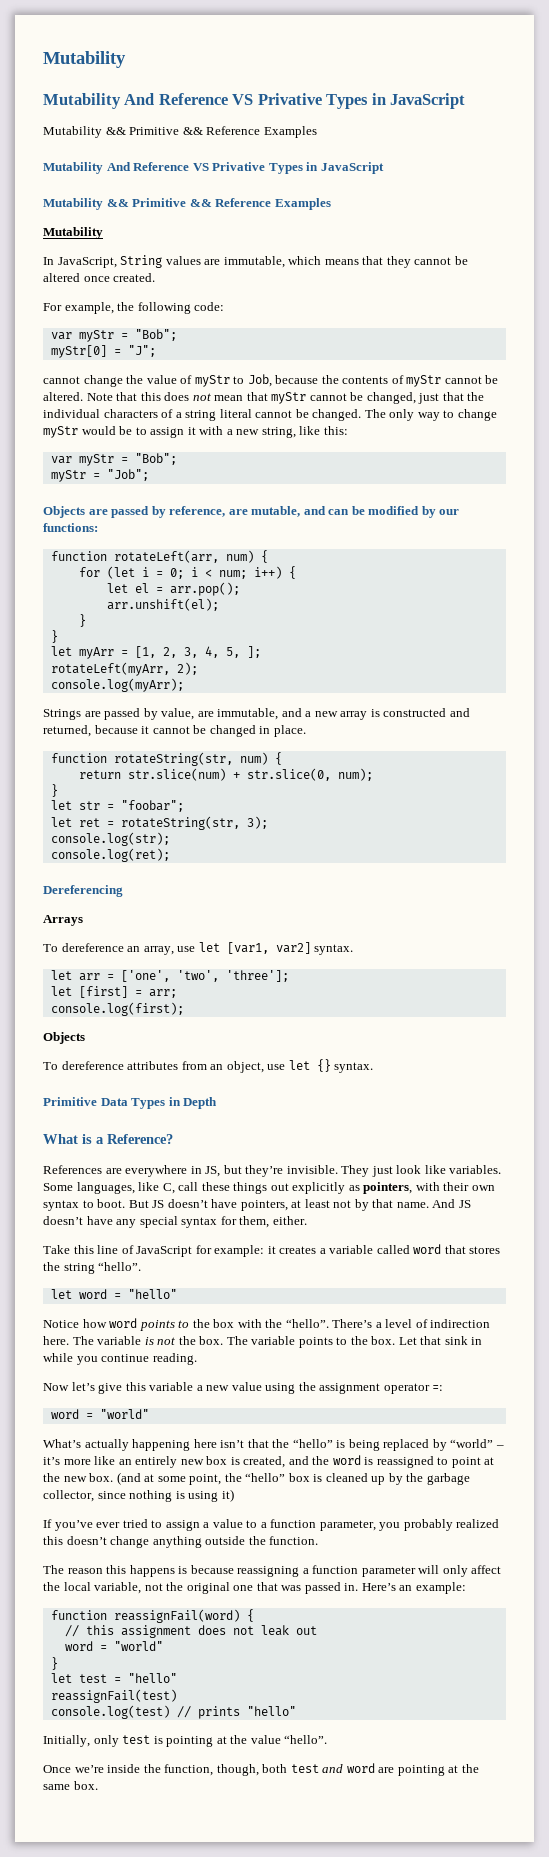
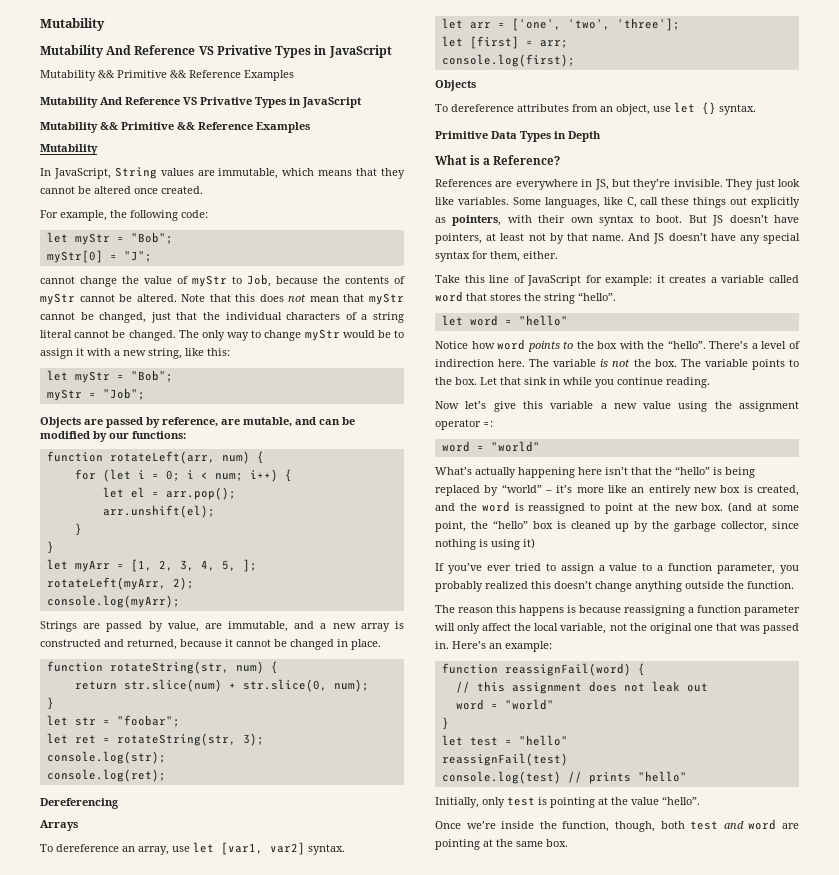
  For example, the following code:
- var myStr = "Bob";
+ let myStr = "Bob";
  The only way to change myStr would be to assign it with a new string, like this:
- var myStr = "Bob";
+ let myStr = "Bob";

